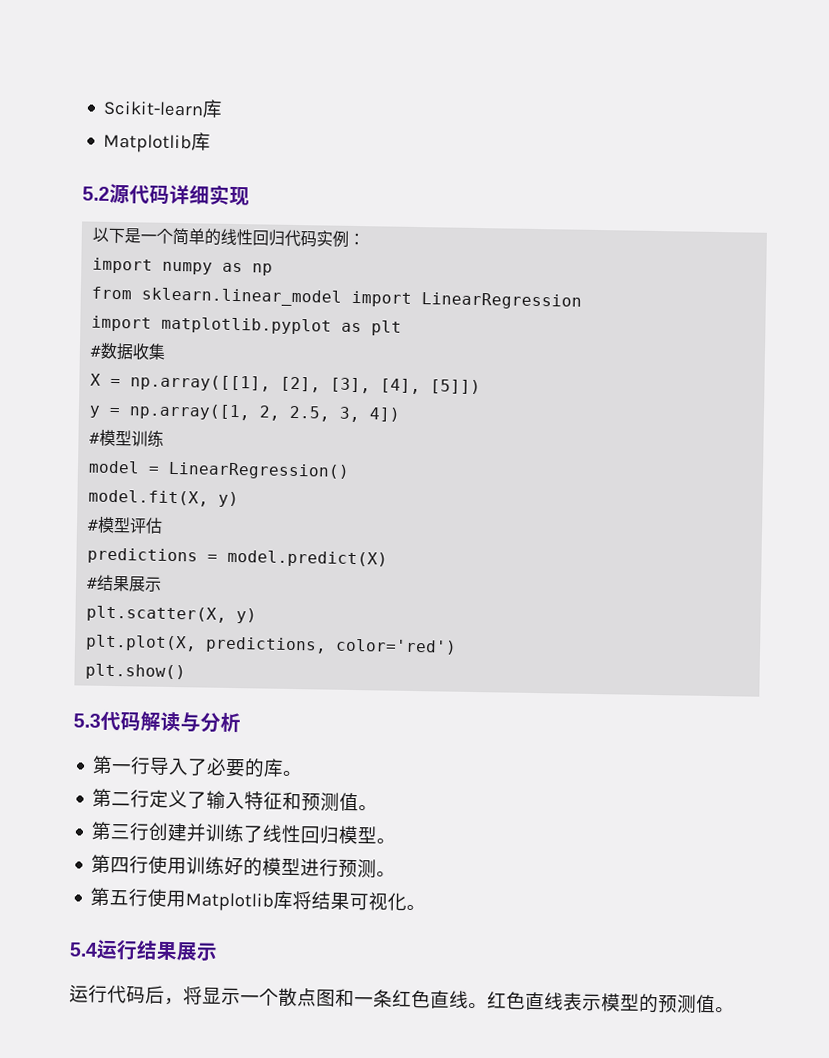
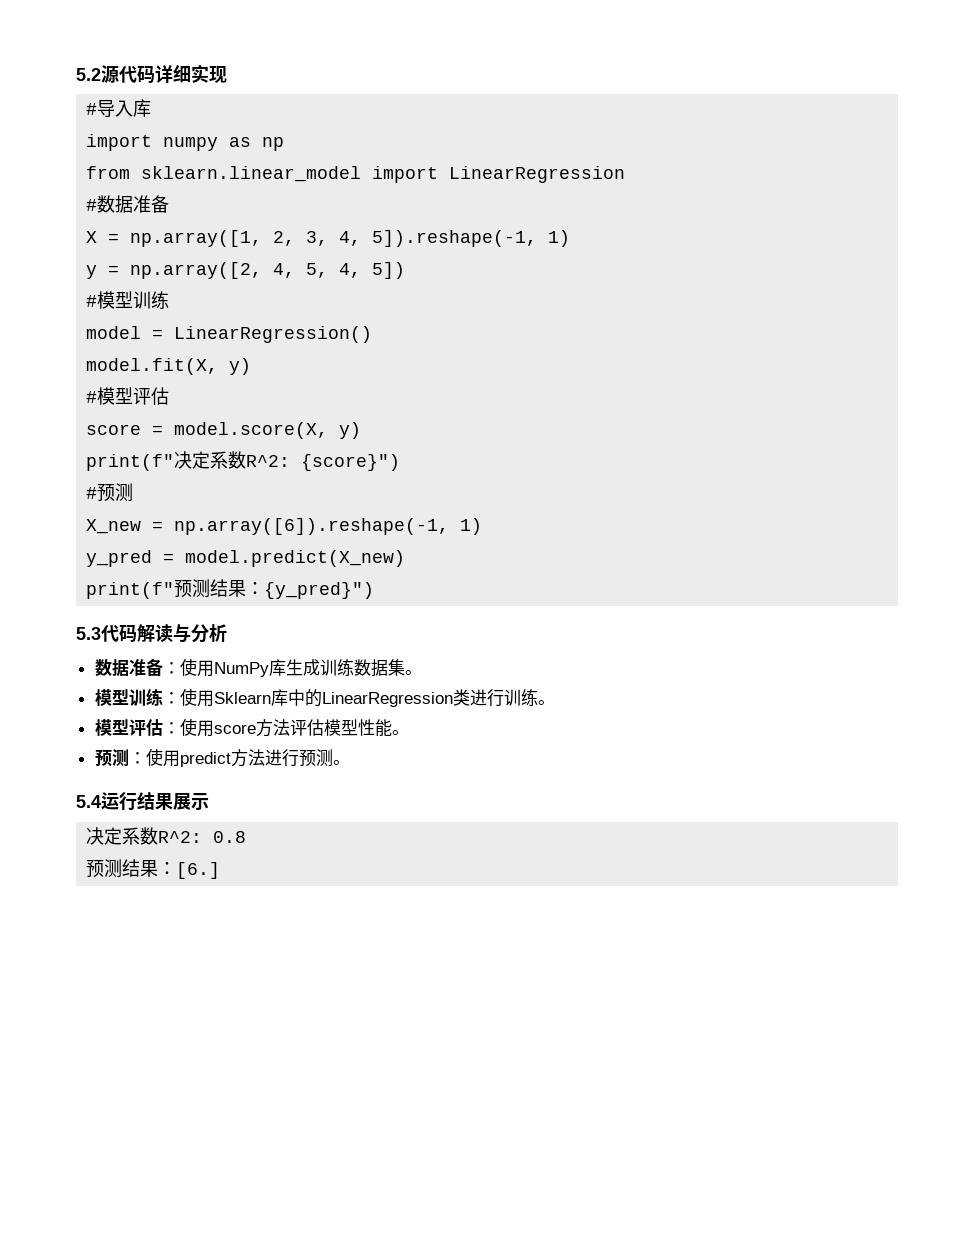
- Scikit-learn库
- Matplotlib库
- 以下是一个简单的线性回归代码实例：
+ #导入库
- import matplotlib.pyplot as plt
- #数据收集
+ #数据准备
- X = np.array([[1], [2], [3], [4], [5]])
- y = np.array([1, 2, 2.5, 3, 4])
+ X = np.array([1, 2, 3, 4, 5]).reshape(-1, 1)
+ y = np.array([2, 4, 5, 4, 5])
- predictions = model.predict(X)
- #结果展示
- plt.scatter(X, y)
- plt.plot(X, predictions, color='red')
- plt.show()
+ score = model.score(X, y)
+ print(f"决定系数R^2: {score}")
+ #预测
+ X_new = np.array([6]).reshape(-1, 1)
+ y_pred = model.predict(X_new)
+ print(f"预测结果：{y_pred}")
- 第一行导入了必要的库。
- 第二行定义了输入特征和预测值。
- 第三行创建并训练了线性回归模型。
- 第四行使用训练好的模型进行预测。
- 第五行使用Matplotlib库将结果可视化。
+ 数据准备：使用NumPy库生成训练数据集。
+ 模型训练：使用Sklearn库中的LinearRegression类进行训练。
+ 模型评估：使用score方法评估模型性能。
+ 预测：使用predict方法进行预测。
  5.4运行结果展示
- 运行代码后，将显示一个散点图和一条红色直线。红色直线表示模型的预测值。
+ 决定系数R^2: 0.8
+ 预测结果：[6.]

